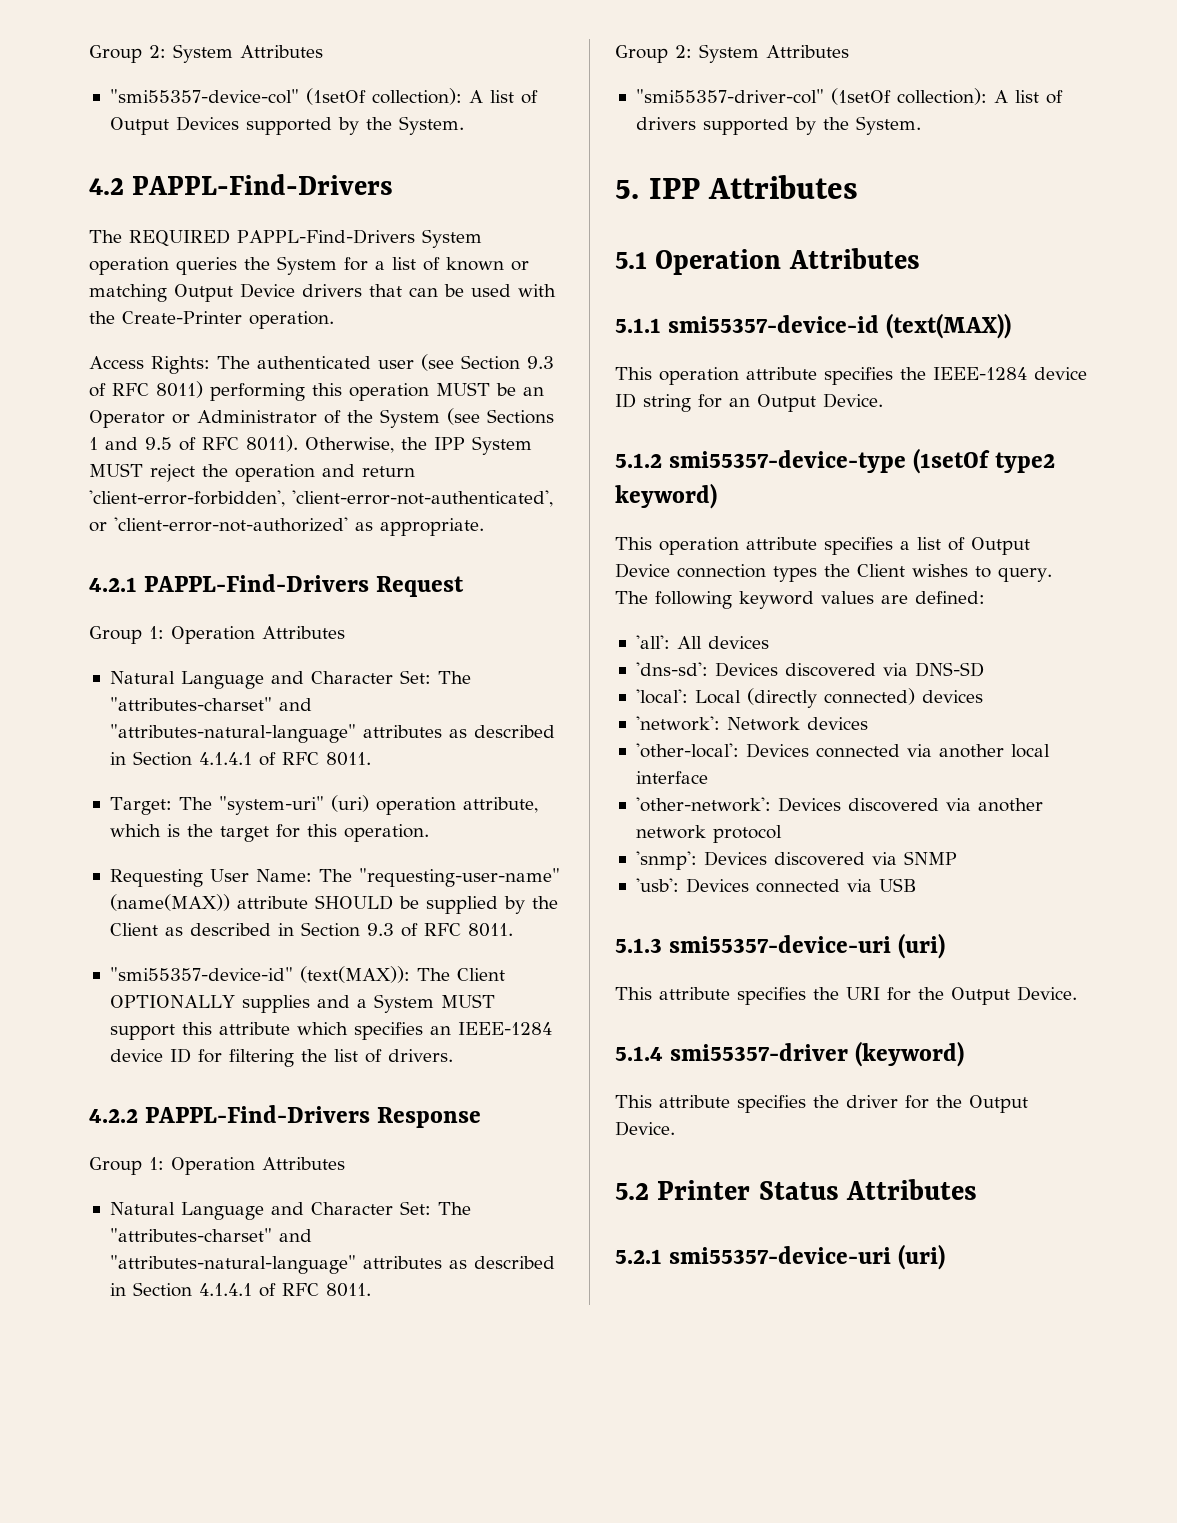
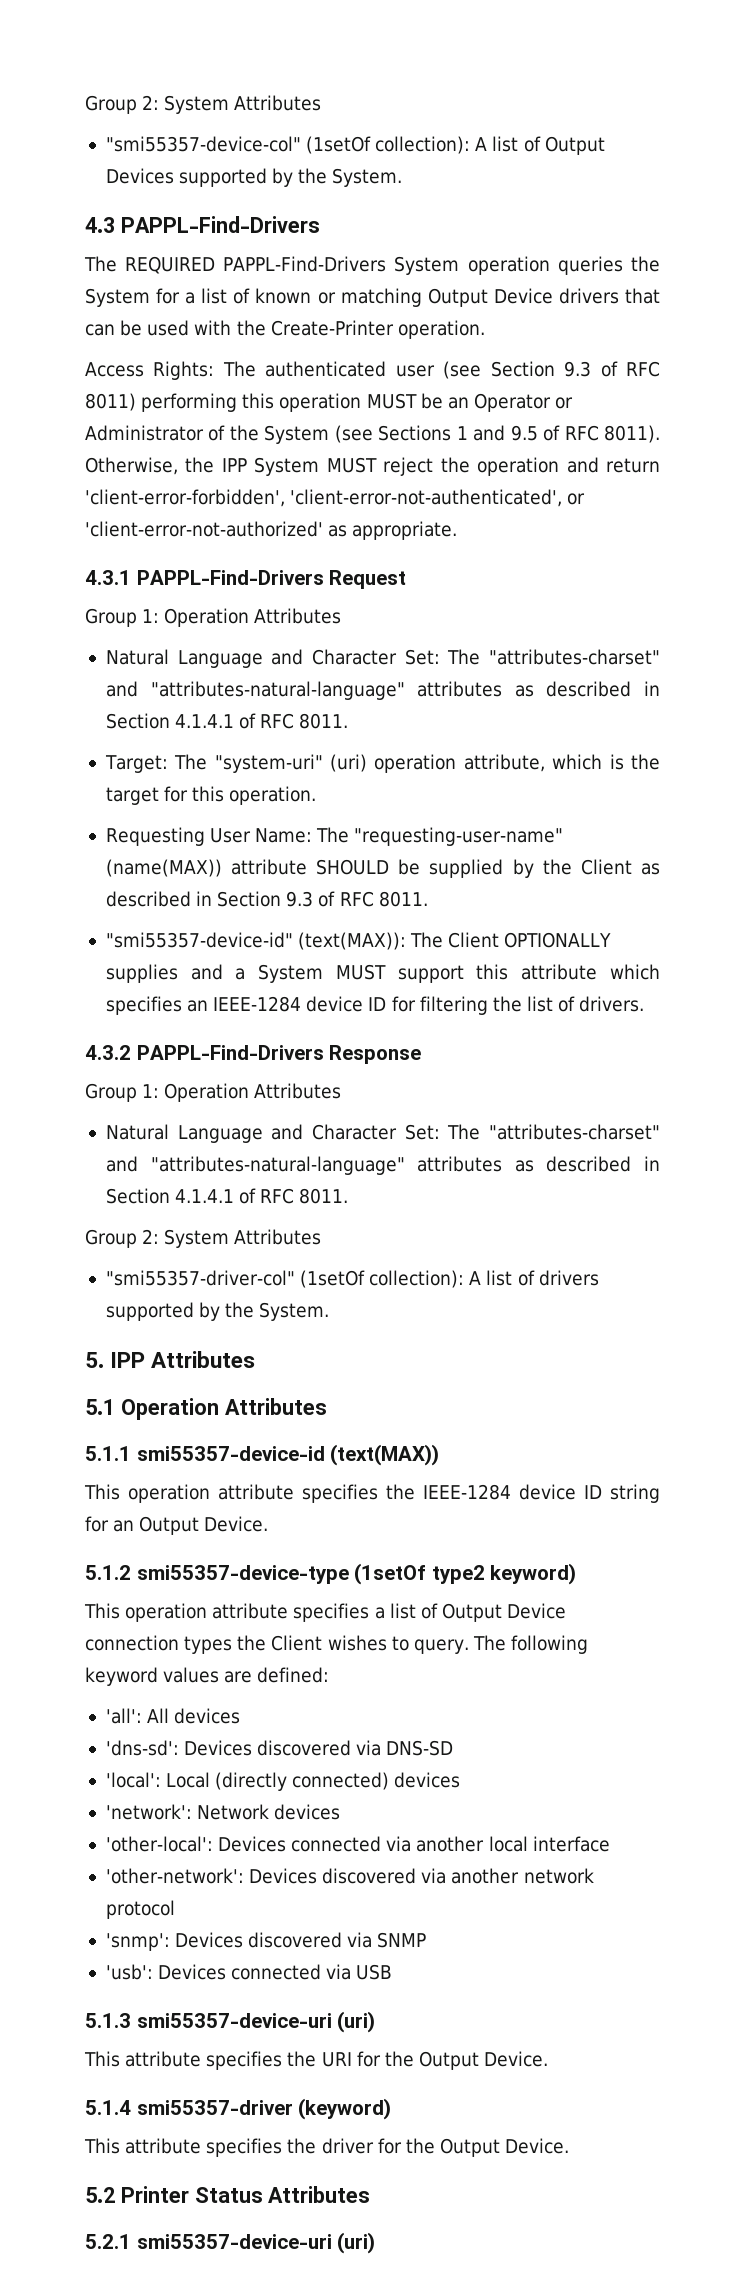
- 4.2 PAPPL-Find-Drivers
+ 4.3 PAPPL-Find-Drivers
- 4.2.1 PAPPL-Find-Drivers Request
+ 4.3.1 PAPPL-Find-Drivers Request
- 4.2.2 PAPPL-Find-Drivers Response
+ 4.3.2 PAPPL-Find-Drivers Response

